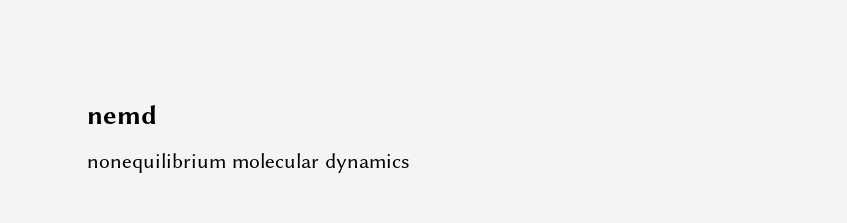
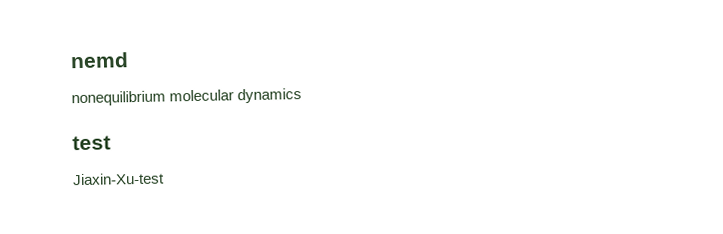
+ test
+ Jiaxin-Xu-test

